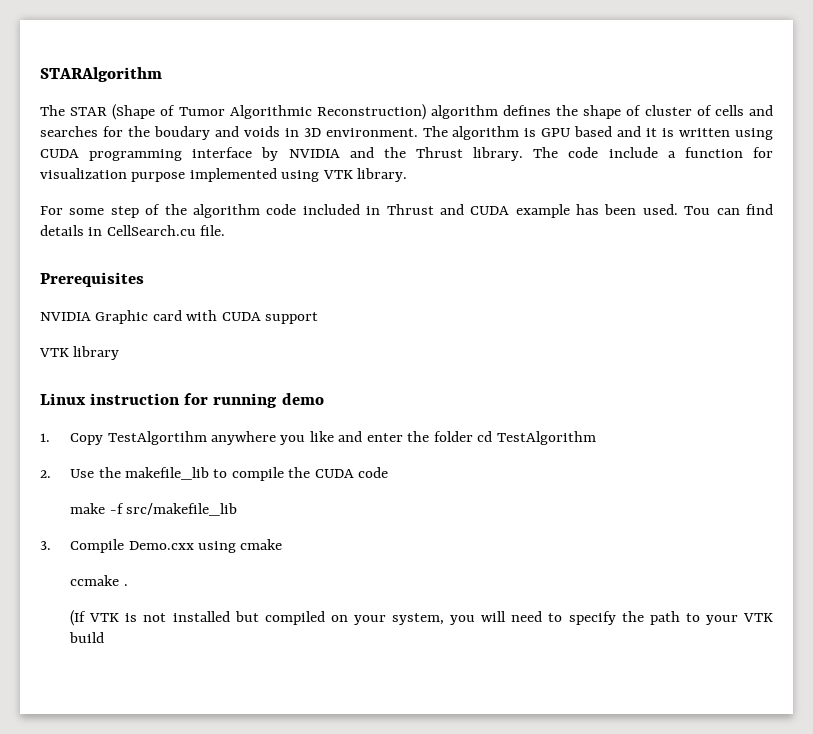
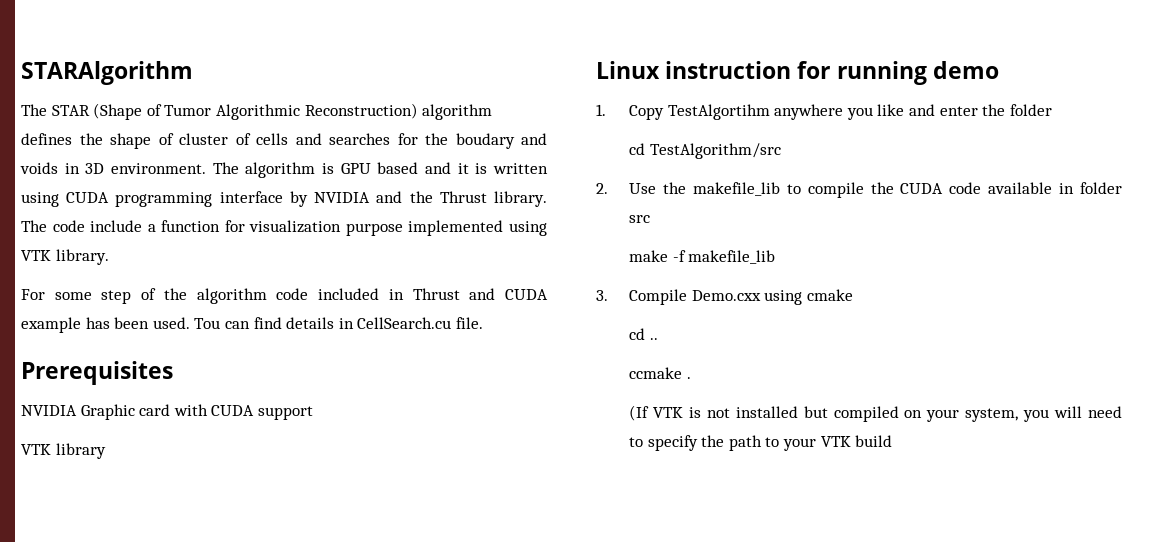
- 1. Copy TestAlgortihm anywhere you like and enter the folder cd TestAlgorithm
+ 1. Copy TestAlgortihm anywhere you like and enter the folder
+ cd TestAlgorithm/src
- 2. Use the makefile_lib to compile the CUDA code
+ 2. Use the makefile_lib to compile the CUDA code available in folder src
- make -f src/makefile_lib
+ make -f makefile_lib
+ cd ..

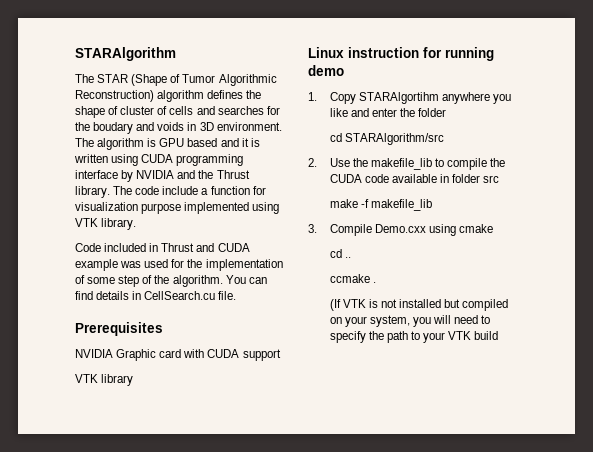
- For some step of the algorithm code included in Thrust and CUDA example has been used. Tou can find details in CellSearch.cu file.
+ Code included in Thrust and CUDA example was used for the implementation of some step of the algorithm. You can find details in CellSearch.cu file.
- 1. Copy TestAlgortihm anywhere you like and enter the folder
+ 1. Copy STARAlgortihm anywhere you like and enter the folder
- cd TestAlgorithm/src
+ cd STARAlgorithm/src

